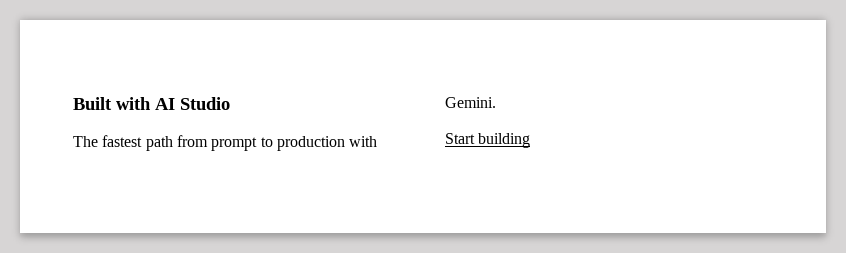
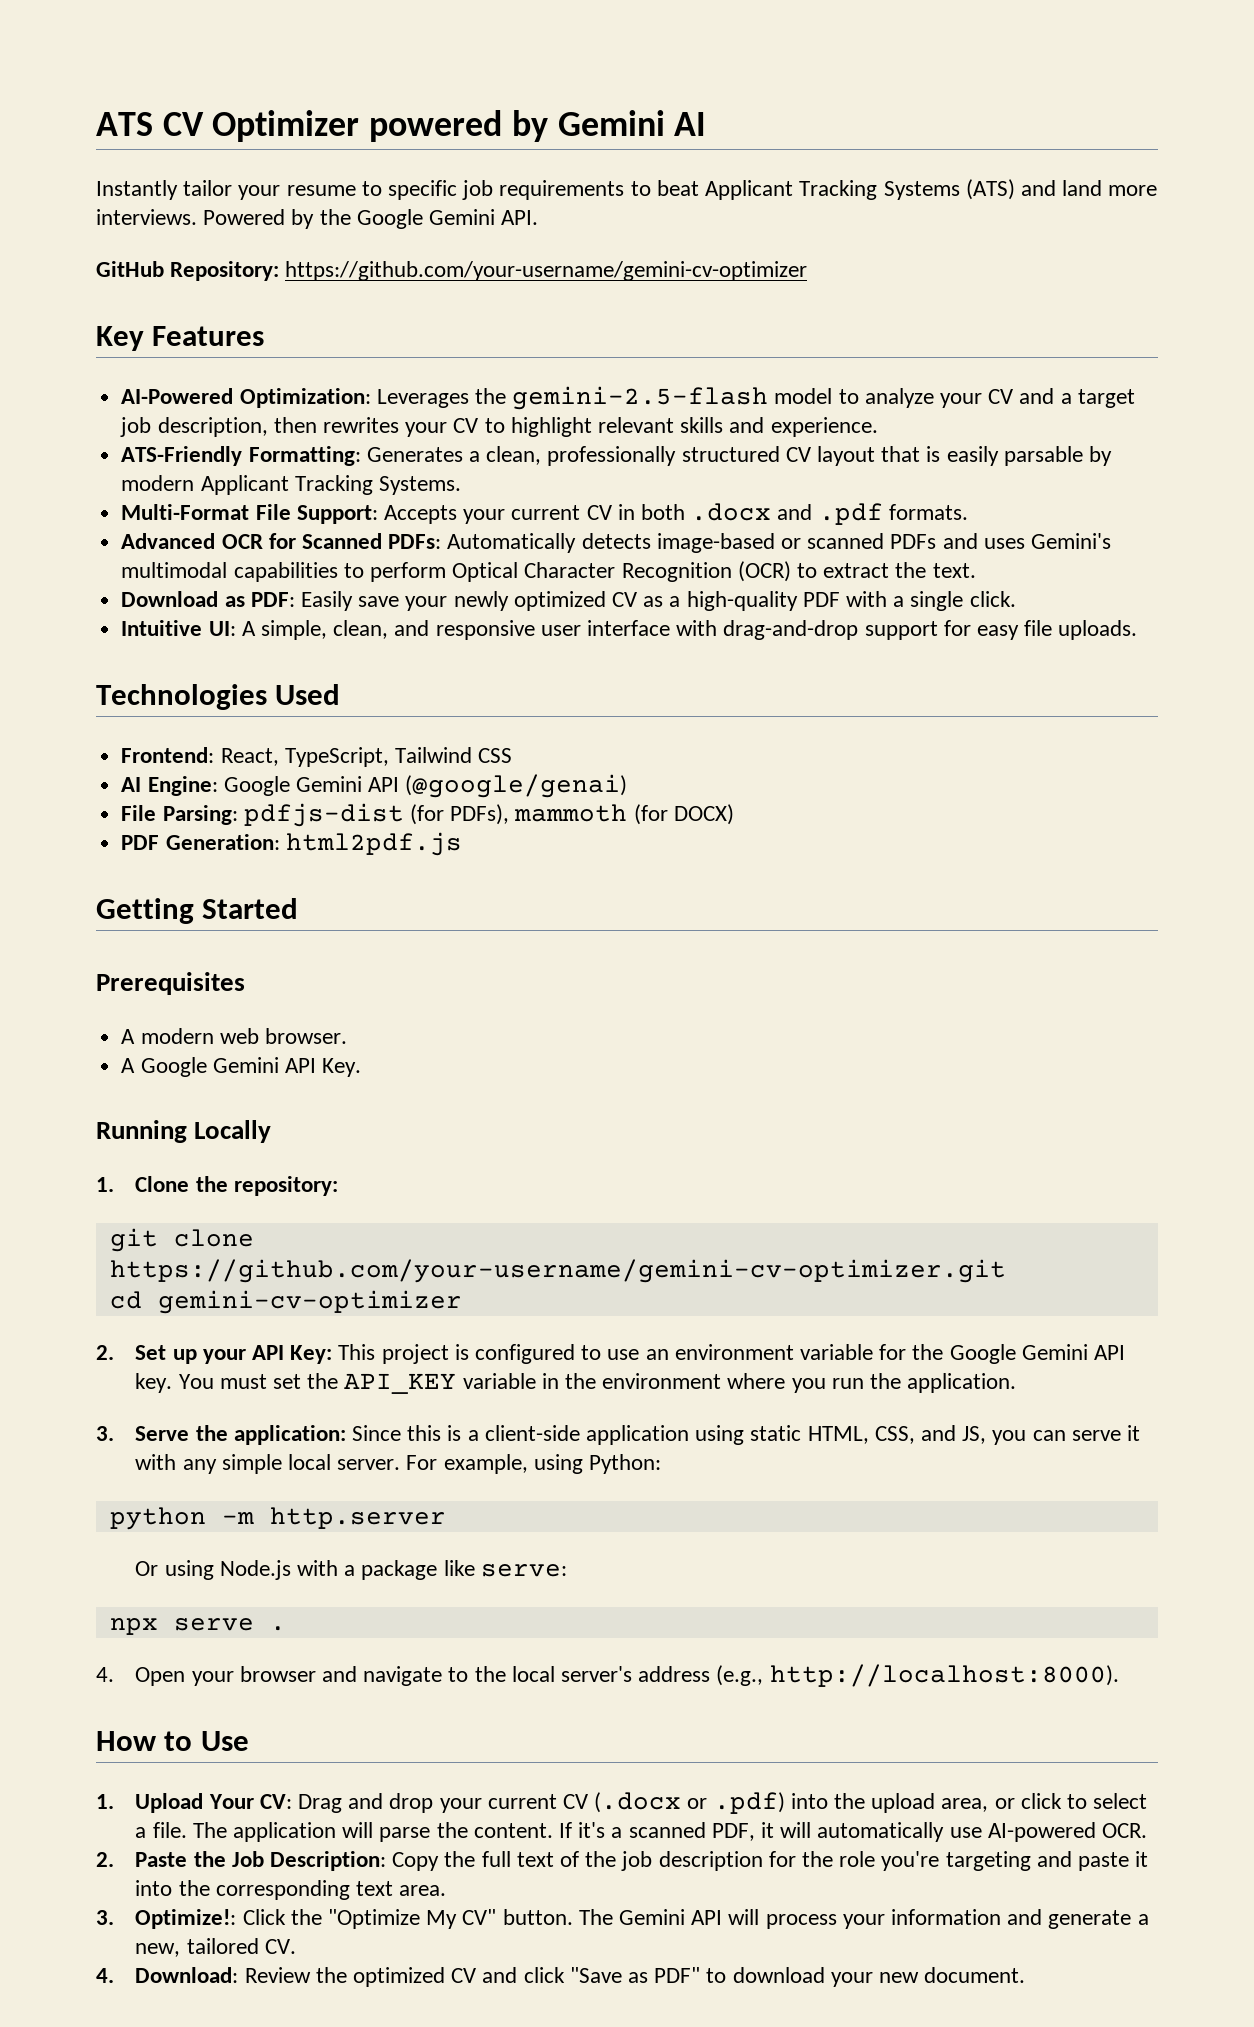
- Built with AI Studio
- The fastest path from prompt to production with Gemini.
- Start building
+ ATS CV Optimizer powered by Gemini AI
+ Instantly tailor your resume to specific job requirements to beat Applicant Tracking Systems (ATS) and land more interviews. Powered by the Google Gemini API.
+ GitHub Repository: https://github.com/your-username/gemini-cv-optimizer
+ Key Features
+ AI-Powered Optimization: Leverages the gemini-2.5-flash model to analyze your CV and a target job description, then rewrites your CV to highlight relevant skills and experience.
+ ATS-Friendly Formatting: Generates a clean, professionally structured CV layout that is easily parsable by modern Applicant Tracking Systems.
+ Multi-Format File Support: Accepts your current CV in both .docx and .pdf formats.
+ Advanced OCR for Scanned PDFs: Automatically detects image-based or scanned PDFs and uses Gemini's multimodal capabilities to perform Optical Character Recognition (OCR) to extract the text.
+ Download as PDF: Easily save your newly optimized CV as a high-quality PDF with a single click.
+ Intuitive UI: A simple, clean, and responsive user interface with drag-and-drop support for easy file uploads.
+ Technologies Used
+ Frontend: React, TypeScript, Tailwind CSS
+ AI Engine: Google Gemini API (@google/genai)
+ File Parsing: pdfjs-dist (for PDFs), mammoth (for DOCX)
+ PDF Generation: html2pdf.js
+ Getting Started
+ Prerequisites
+ A modern web browser.
+ A Google Gemini API Key.
+ Running Locally
+ 1. Clone the repository:
+ git clone https://github.com/your-username/gemini-cv-optimizer.git
+ cd gemini-cv-optimizer
+ 2. Set up your API Key: This project is configured to use an environment variable for the Google Gemini API key. You must set the API_KEY variable in the environment where you run the application.
+ 3. Serve the application: Since this is a client-side application using static HTML, CSS, and JS, you can serve it with any simple local server. For example, using Python:
+ python -m http.server
+ Or using Node.js with a package like serve:
+ npx serve .
+ 4. Open your browser and navigate to the local server's address (e.g., http://localhost:8000).
+ How to Use
+ 1. Upload Your CV: Drag and drop your current CV (.docx or .pdf) into the upload area, or click to select a file. The application will parse the content. If it's a scanned PDF, it will automatically use AI-powered OCR.
+ 2. Paste the Job Description: Copy the full text of the job description for the role you're targeting and paste it into the corresponding text area.
+ 3. Optimize!: Click the "Optimize My CV" button. The Gemini API will process your information and generate a new, tailored CV.
+ 4. Download: Review the optimized CV and click "Save as PDF" to download your new document.

